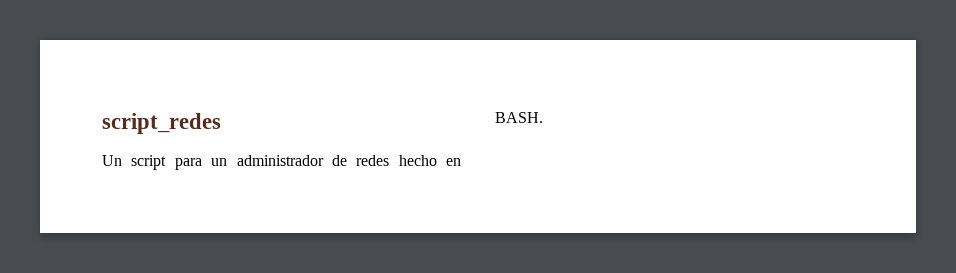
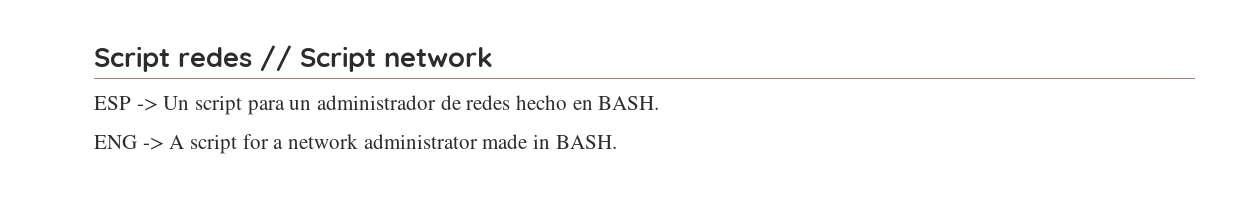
- script_redes
- Un script para un administrador de redes hecho en BASH.
+ Script redes // Script network
+ ESP -> Un script para un administrador de redes hecho en BASH.
+ ENG -> A script for a network administrator made in BASH.

